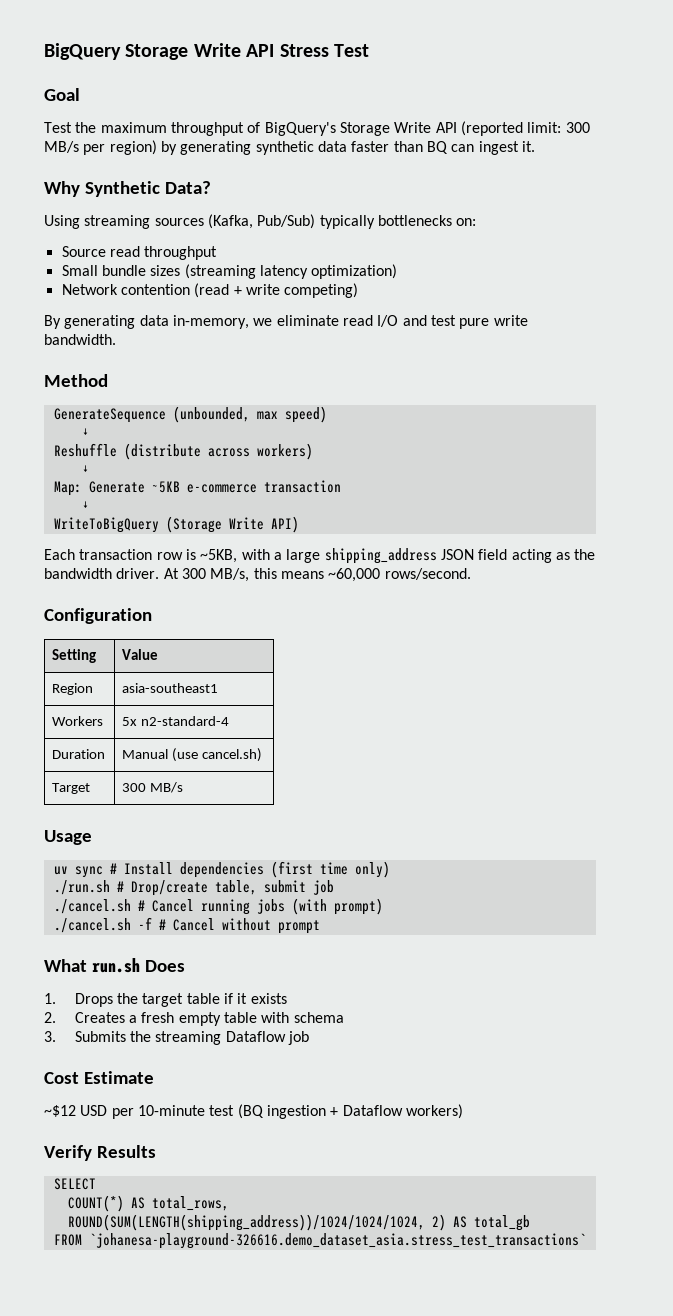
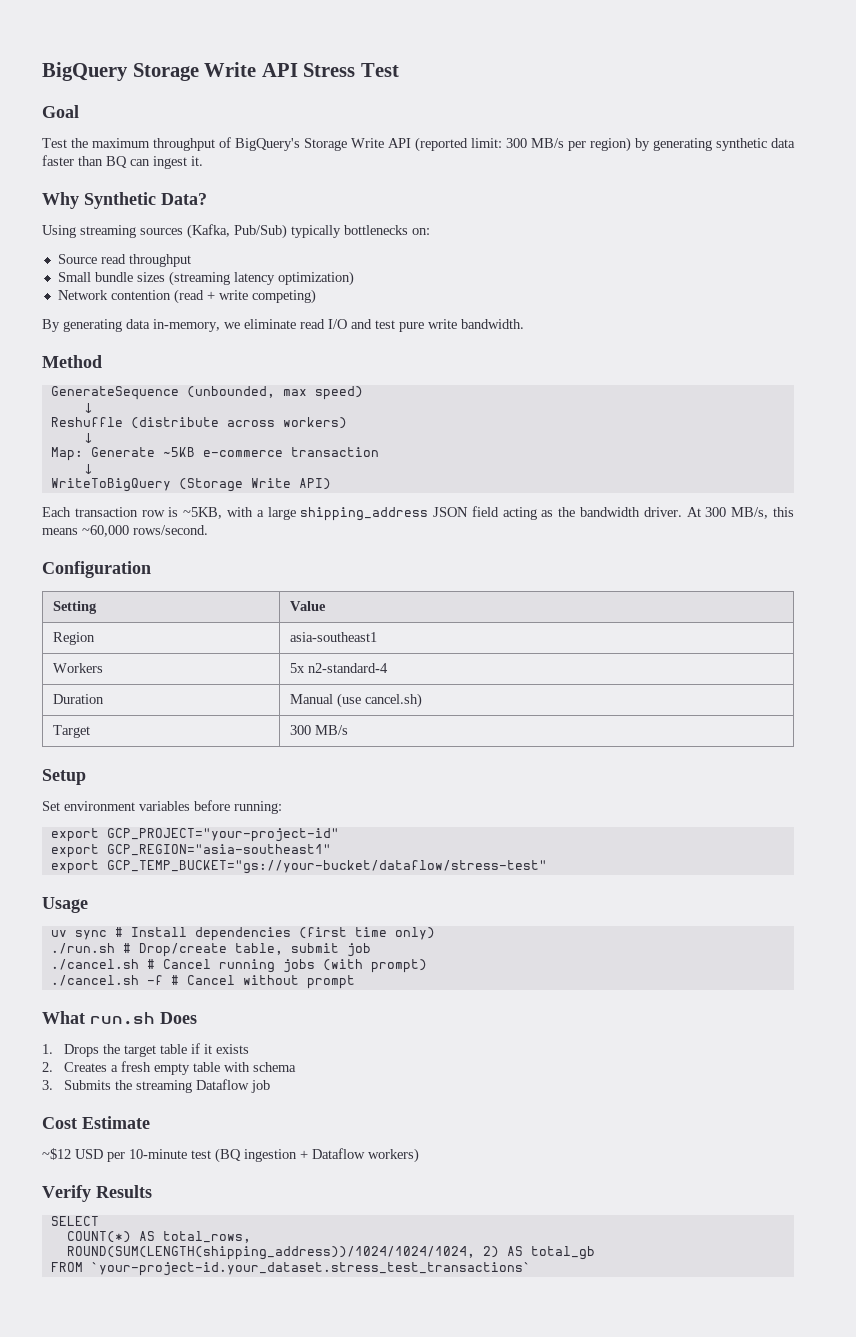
+ Setup
+ Set environment variables before running:
+ export GCP_PROJECT="your-project-id"
+ export GCP_REGION="asia-southeast1"
+ export GCP_TEMP_BUCKET="gs://your-bucket/dataflow/stress-test"
- FROM `johanesa-playground-326616.demo_dataset_asia.stress_test_transactions`
+ FROM `your-project-id.your_dataset.stress_test_transactions`

